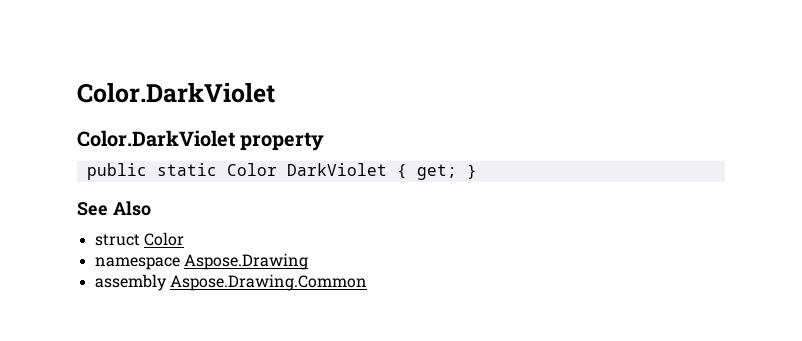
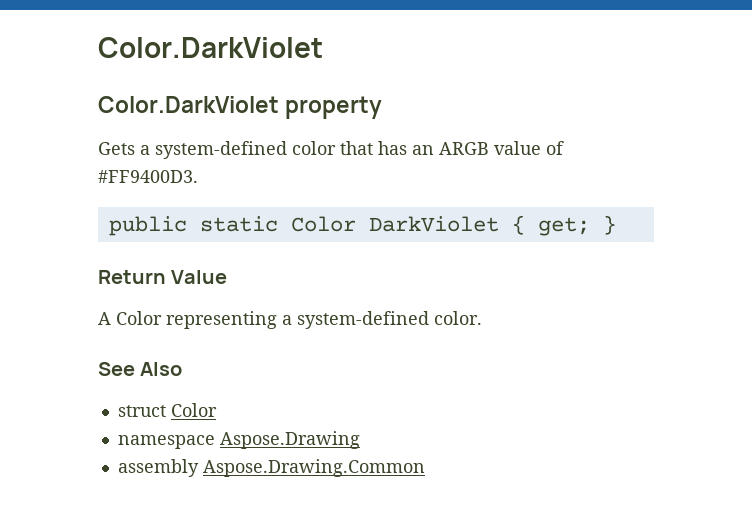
+ Gets a system-defined color that has an ARGB value of #FF9400D3.
+ Return Value
+ A Color representing a system-defined color.

